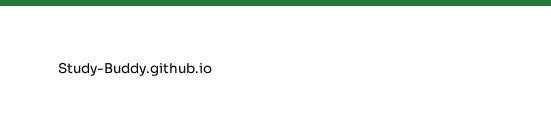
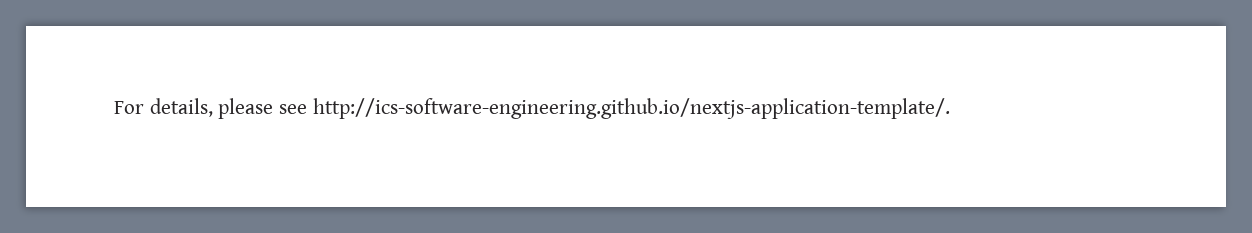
- Study-Buddy.github.io
+ For details, please see http://ics-software-engineering.github.io/nextjs-application-template/.

